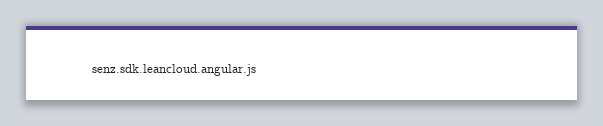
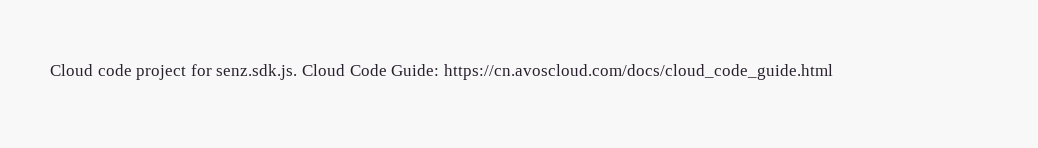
- senz.sdk.leancloud.angular.js
+ Cloud code project for senz.sdk.js. Cloud Code Guide: https://cn.avoscloud.com/docs/cloud_code_guide.html

